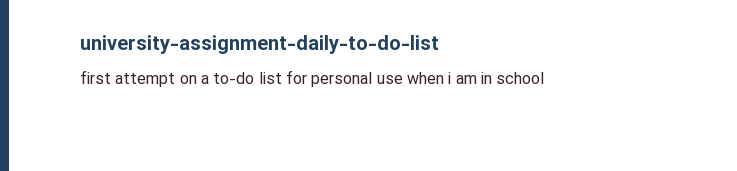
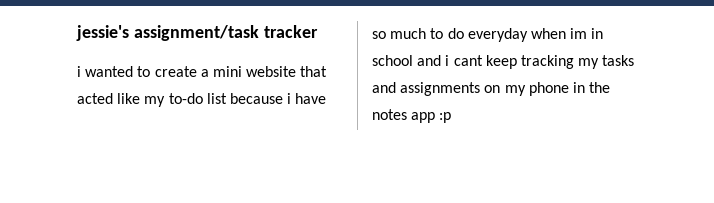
- university-assignment-daily-to-do-list
- first attempt on a to-do list for personal use when i am in school
+ jessie's assignment/task tracker
+ i wanted to create a mini website that acted like my to-do list because i have so much to do everyday when im in school and i cant keep tracking my tasks and assignments on my phone in the notes app :p

